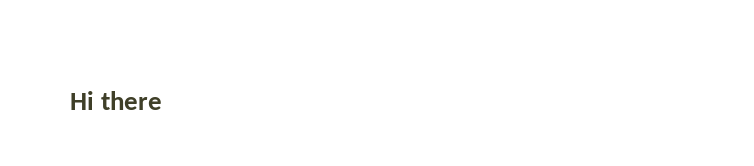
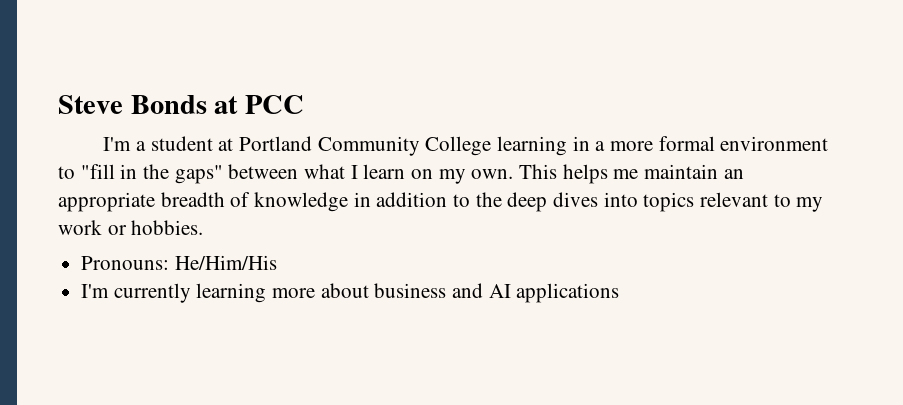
- Hi there
+ Steve Bonds at PCC
+ I'm a student at Portland Community College learning in a more formal environment to "fill in the gaps" between what I learn on my own. This helps me maintain an appropriate breadth of knowledge in addition to the deep dives into topics relevant to my work or hobbies.
+ Pronouns: He/Him/His
+ I'm currently learning more about business and AI applications

